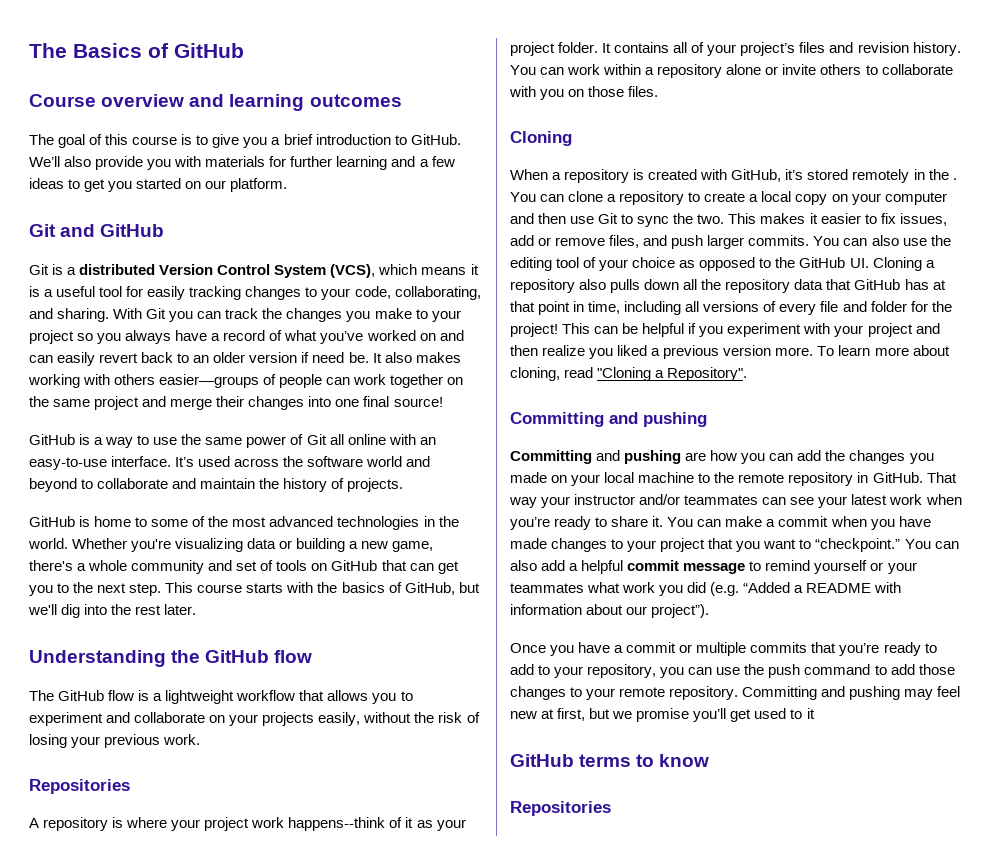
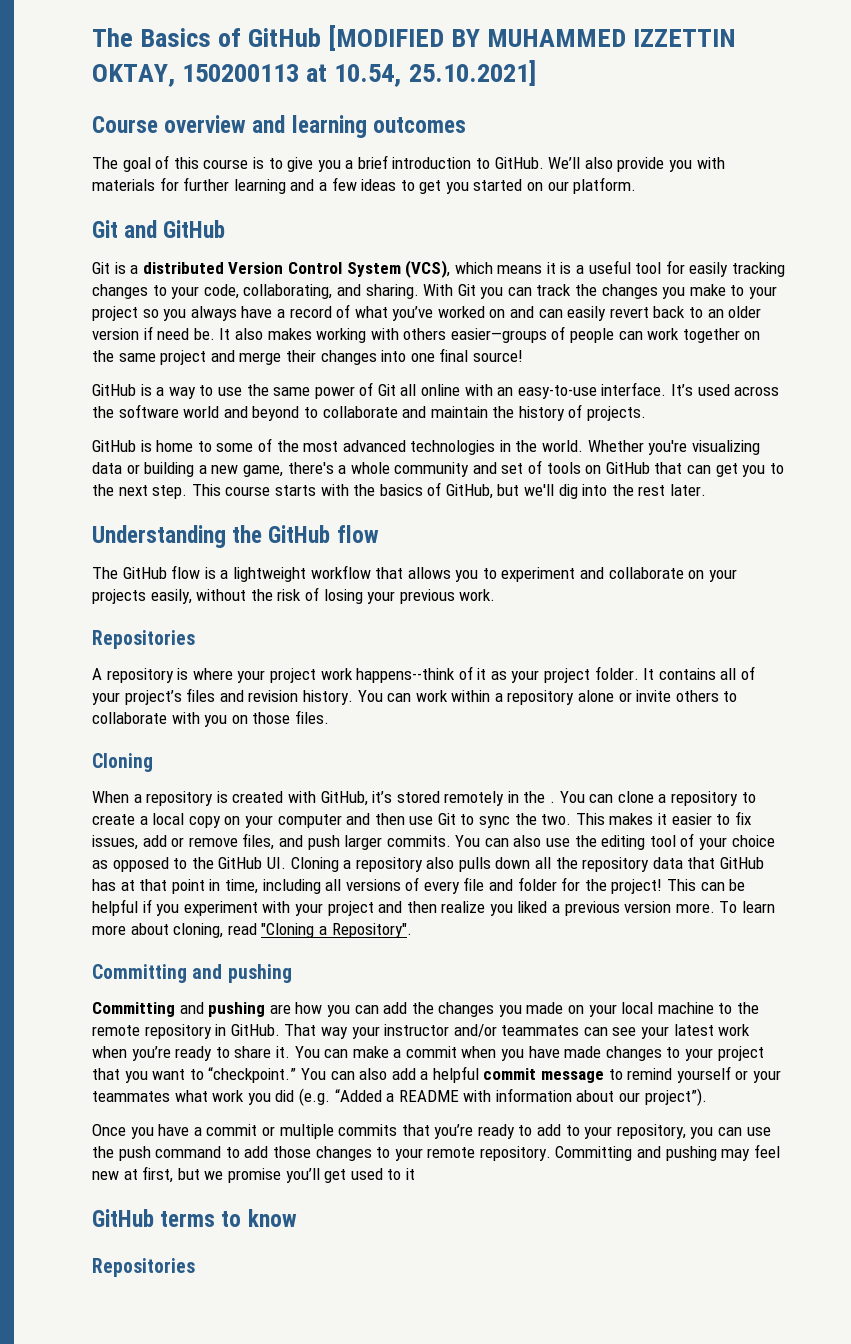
- The Basics of GitHub
+ The Basics of GitHub [MODIFIED BY MUHAMMED IZZETTIN OKTAY, 150200113 at 10.54, 25.10.2021]

